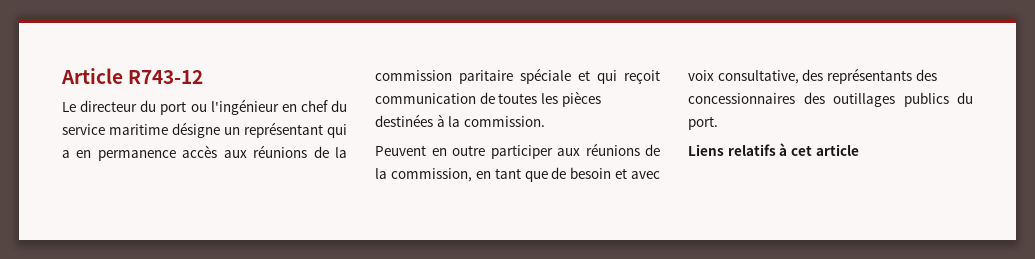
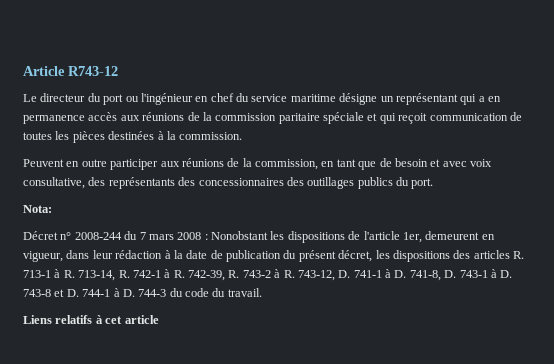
+ Nota:
+ Décret n° 2008-244 du 7 mars 2008 : Nonobstant les dispositions de l'article 1er, demeurent en vigueur, dans leur rédaction à la date de publication du présent décret, les dispositions des articles R. 713-1 à R. 713-14, R. 742-1 à R. 742-39, R. 743-2 à R. 743-12, D. 741-1 à D. 741-8, D. 743-1 à D. 743-8 et D. 744-1 à D. 744-3 du code du travail.

